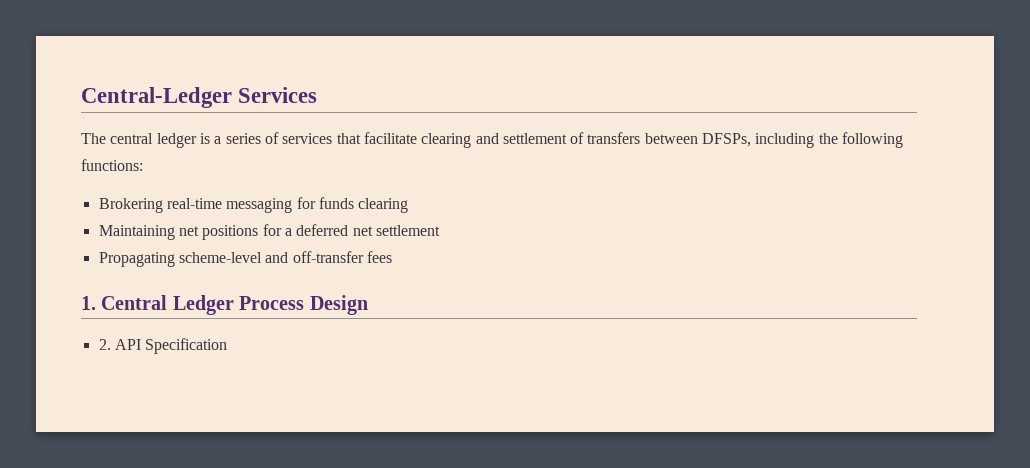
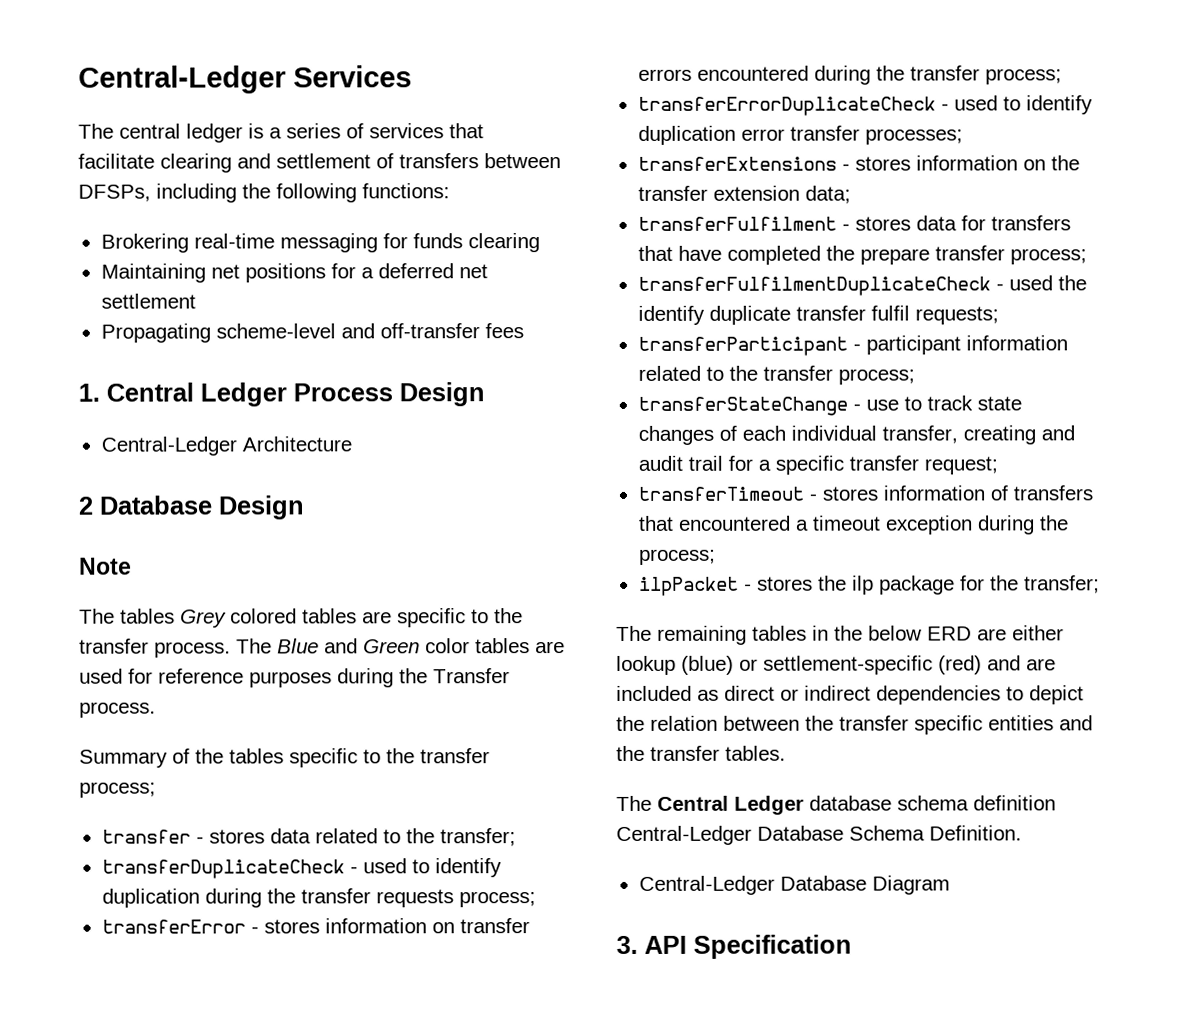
- 2. API Specification
+ Central-Ledger Architecture
+ 2 Database Design
+ Note
+ The tables Grey colored tables are specific to the transfer process. The Blue and Green color tables are used for reference purposes during the Transfer process.
+ Summary of the tables specific to the transfer process;
+ transfer - stores data related to the transfer;
+ transferDuplicateCheck - used to identify duplication during the transfer requests process;
+ transferError - stores information on transfer errors encountered during the transfer process;
+ transferErrorDuplicateCheck - used to identify duplication error transfer processes;
+ transferExtensions - stores information on the transfer extension data;
+ transferFulfilment - stores data for transfers that have completed the prepare transfer process;
+ transferFulfilmentDuplicateCheck - used the identify duplicate transfer fulfil requests;
+ transferParticipant - participant information related to the transfer process;
+ transferStateChange - use to track state changes of each individual transfer, creating and audit trail for a specific transfer request;
+ transferTimeout - stores information of transfers that encountered a timeout exception during the process;
+ ilpPacket - stores the ilp package for the transfer;
+ The remaining tables in the below ERD are either lookup (blue) or settlement-specific (red) and are included as direct or indirect dependencies to depict the relation between the transfer specific entities and the transfer tables.
+ The Central Ledger database schema definition Central-Ledger Database Schema Definition.
+ Central-Ledger Database Diagram
+ 3. API Specification

